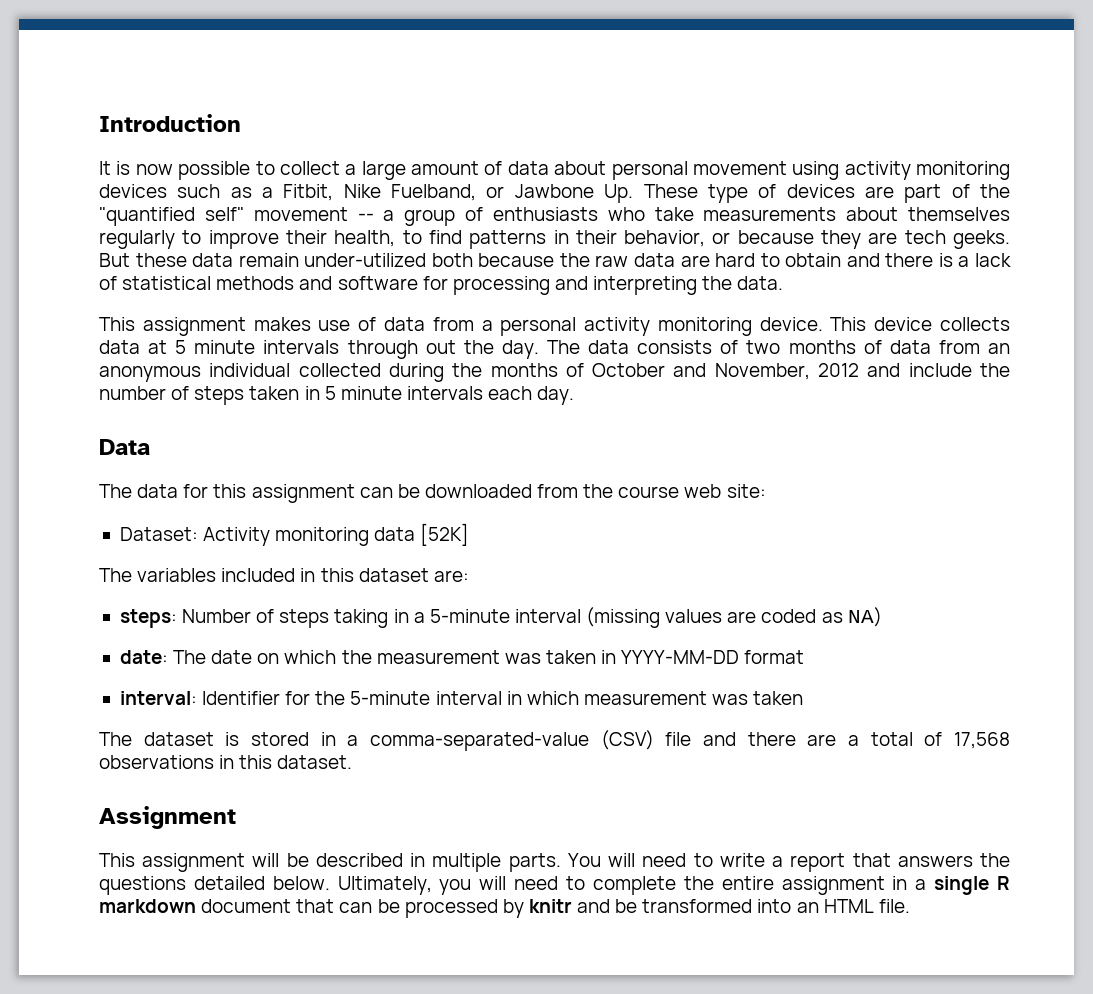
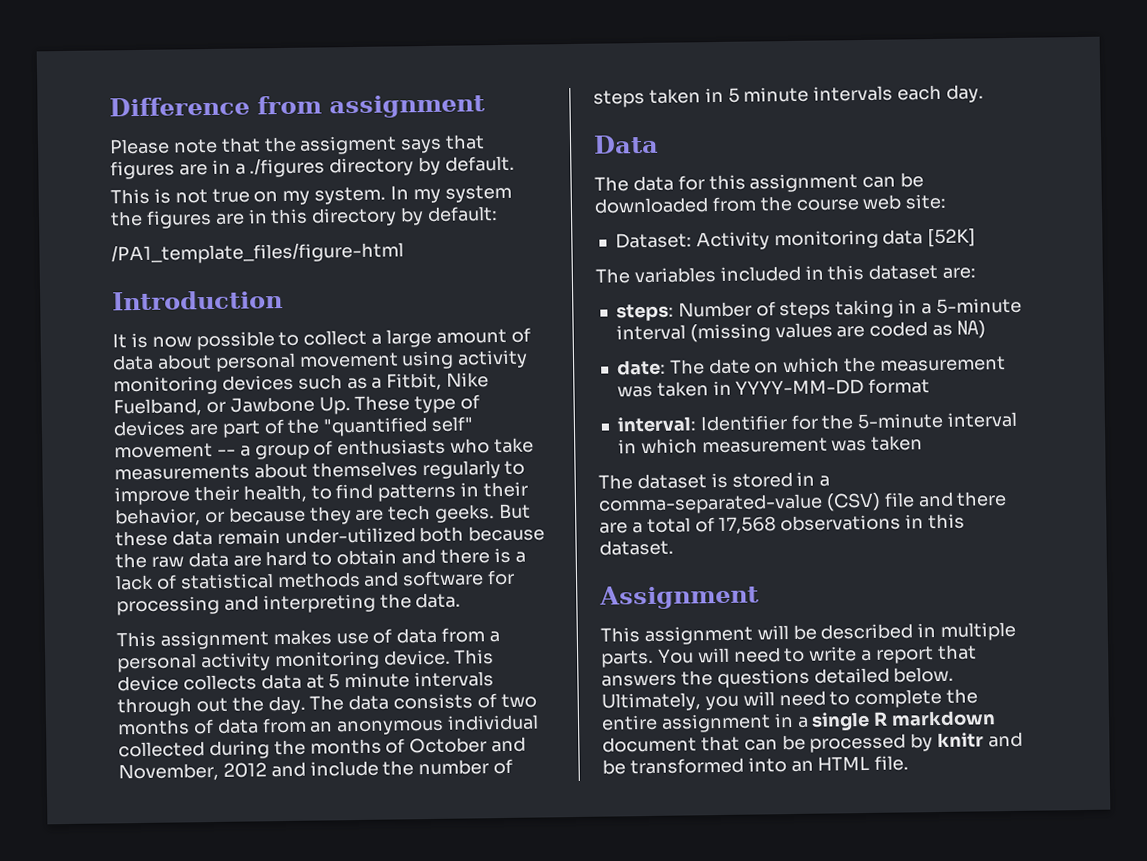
+ Difference from assignment
+ Please note that the assigment says that figures are in a ./figures directory by default.
+ This is not true on my system. In my system the figures are in this directory by default:
+ /PA1_template_files/figure-html

